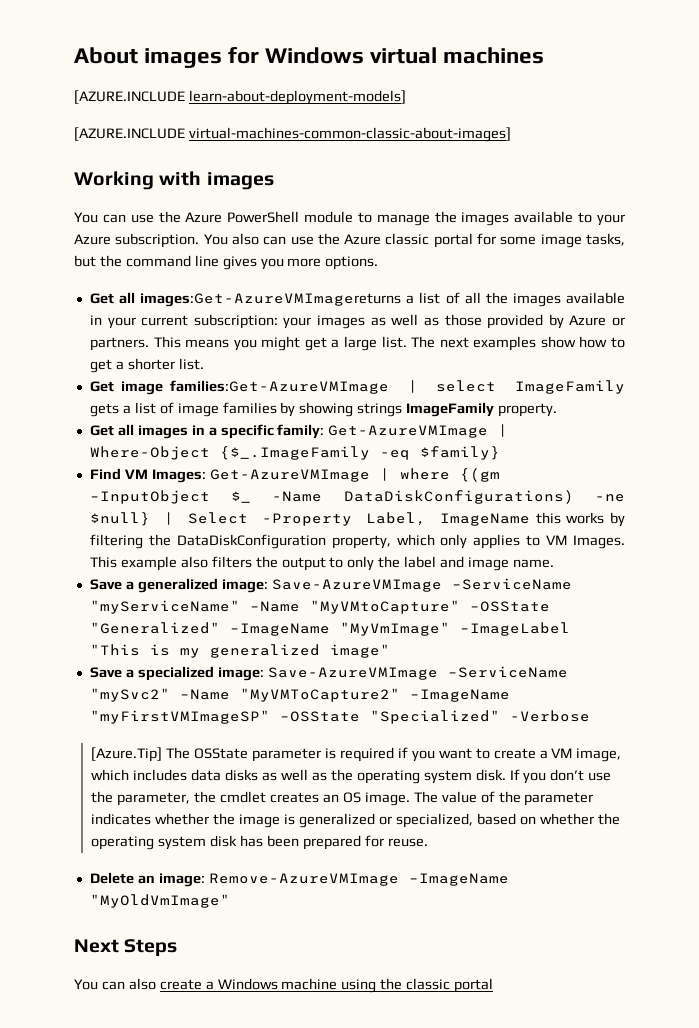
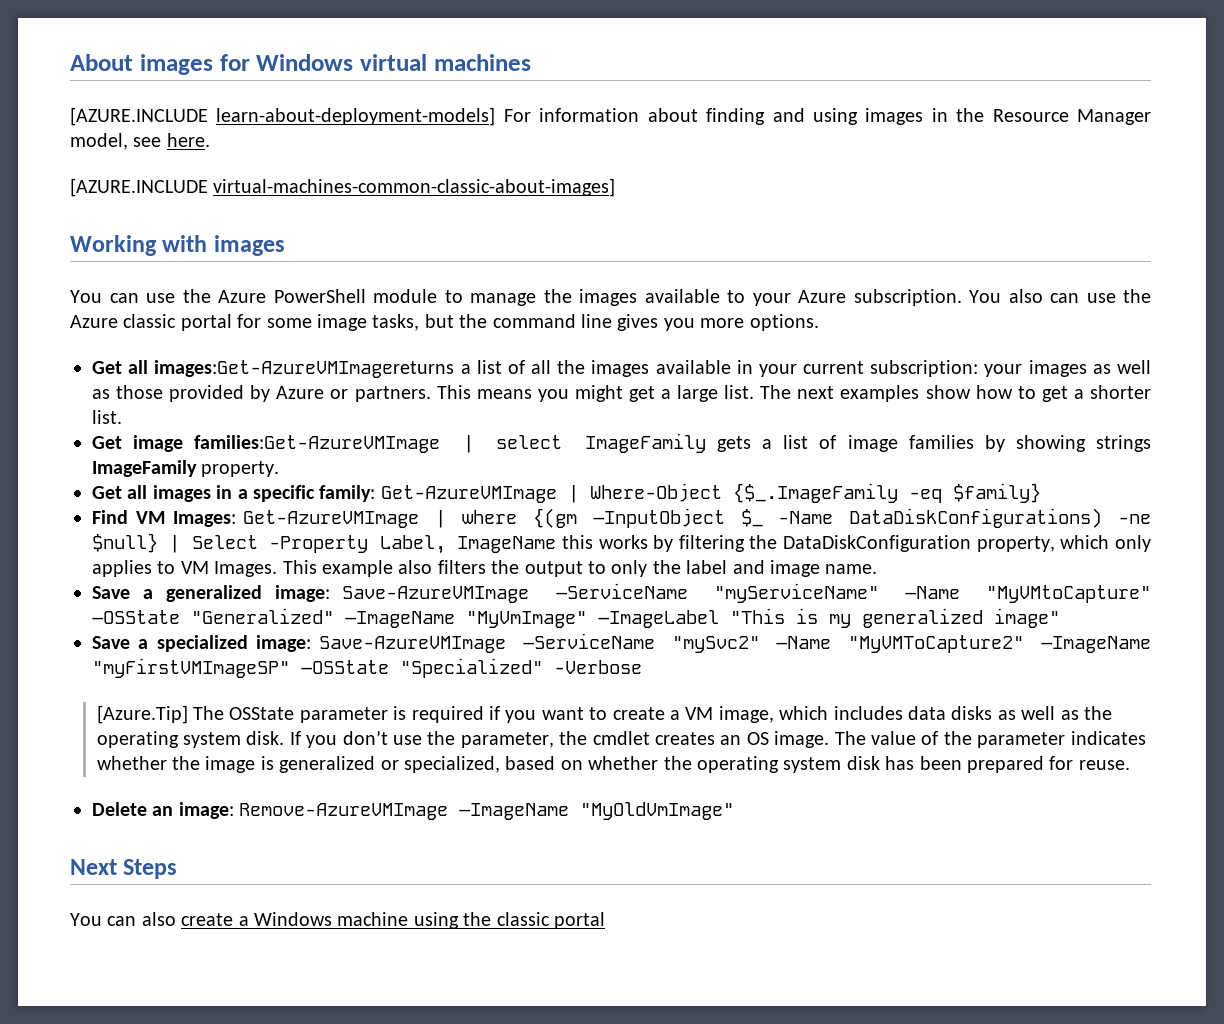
- [AZURE.INCLUDE learn-about-deployment-models]
+ [AZURE.INCLUDE learn-about-deployment-models] For information about finding and using images in the Resource Manager model, see here.

